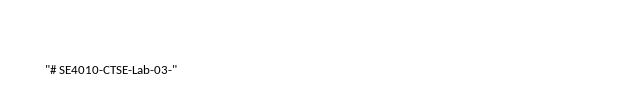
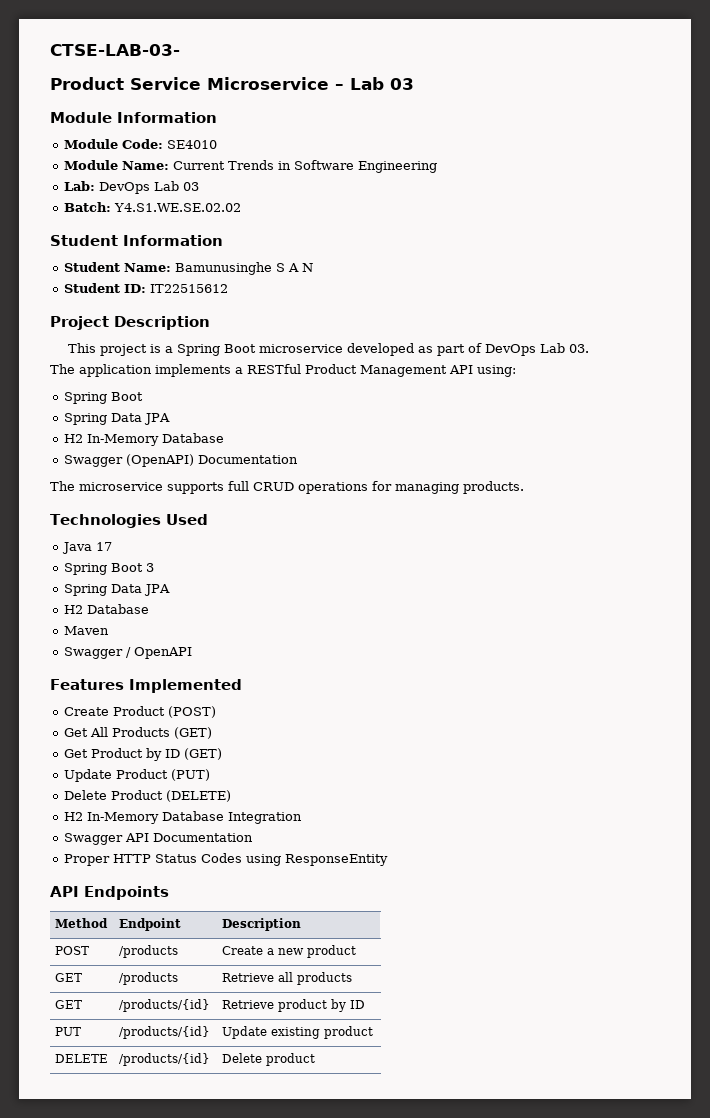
- "# SE4010-CTSE-Lab-03-"
+ CTSE-LAB-03-
+ Product Service Microservice – Lab 03
+ Module Information
+ Module Code: SE4010
+ Module Name: Current Trends in Software Engineering
+ Lab: DevOps Lab 03
+ Batch: Y4.S1.WE.SE.02.02
+ Student Information
+ Student Name: Bamunusinghe S A N
+ Student ID: IT22515612
+ Project Description
+ This project is a Spring Boot microservice developed as part of DevOps Lab 03.
+ The application implements a RESTful Product Management API using:
+ Spring Boot
+ Spring Data JPA
+ H2 In-Memory Database
+ Swagger (OpenAPI) Documentation
+ The microservice supports full CRUD operations for managing products.
+ Technologies Used
+ Java 17
+ Spring Boot 3
+ Spring Data JPA
+ H2 Database
+ Maven
+ Swagger / OpenAPI
+ Features Implemented
+ Create Product (POST)
+ Get All Products (GET)
+ Get Product by ID (GET)
+ Update Product (PUT)
+ Delete Product (DELETE)
+ H2 In-Memory Database Integration
+ Swagger API Documentation
+ Proper HTTP Status Codes using ResponseEntity
+ API Endpoints
+ Method | Endpoint | Description
+ POST | /products | Create a new product
+ GET | /products | Retrieve all products
+ GET | /products/{id} | Retrieve product by ID
+ PUT | /products/{id} | Update existing product
+ DELETE | /products/{id} | Delete product

